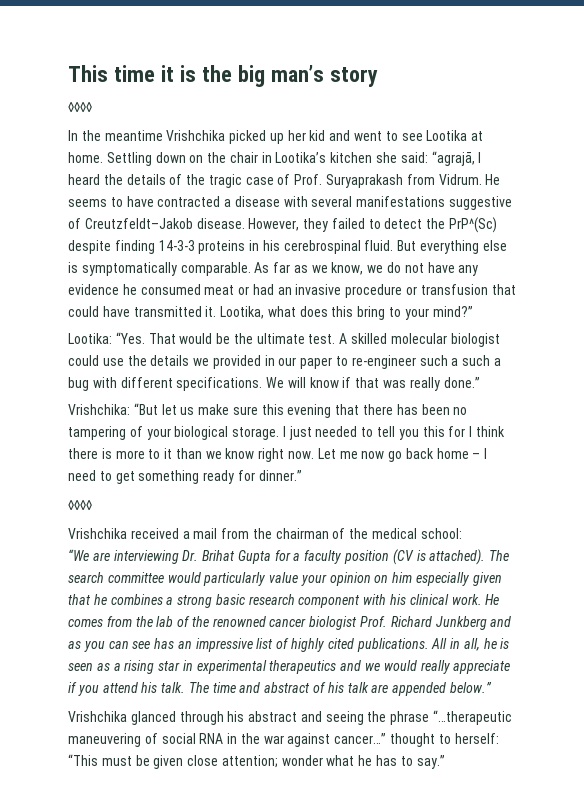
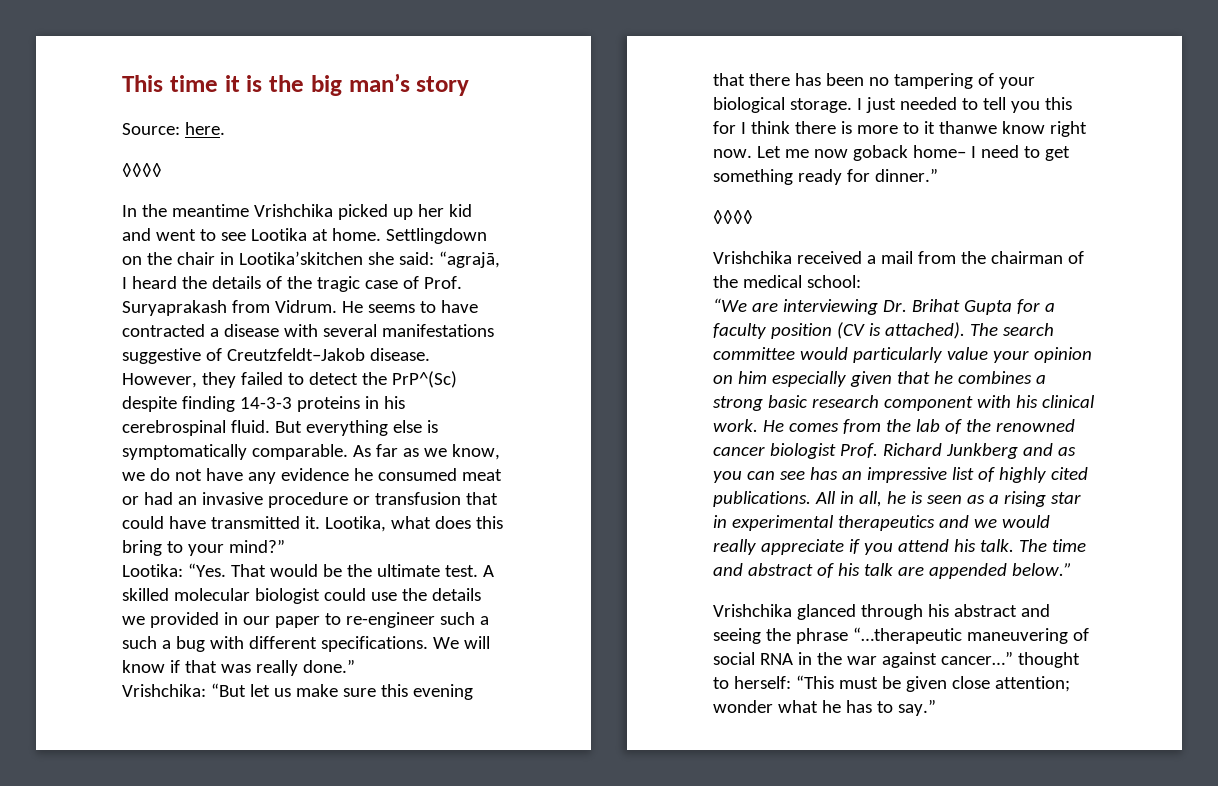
+ Source: here.
- Settling down on the chair in Lootika’s kitchen she said: “agrajā, I heard the details of the tragic case of Prof. Suryaprakash from Vidrum.
+ Settlingdown on the chair in Lootika’skitchen she said: “agrajā, I heard the details of the tragic case of Prof. Suryaprakash from Vidrum.
- I just needed to tell you this for I think there is more to it than we know right now.
+ I just needed to tell you this for I think there is more to it thanwe know right now.
- Let me now go back home – I need to get something ready for dinner.”
+ Let me now goback home– I need to get something ready for dinner.”

